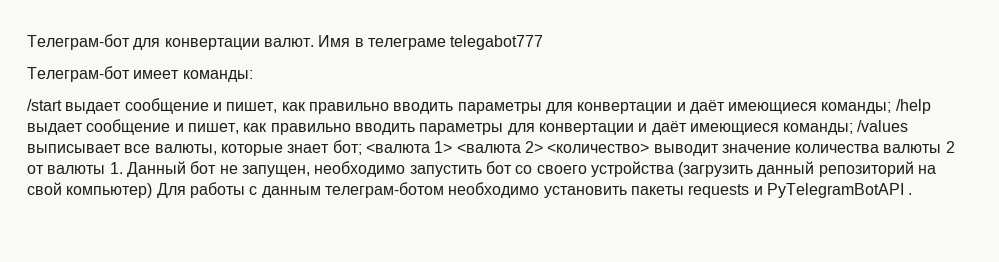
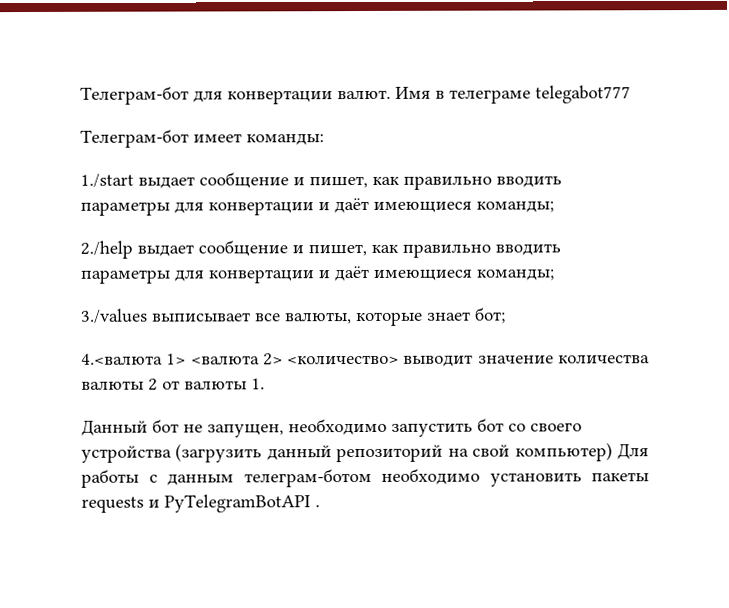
- /start выдает сообщение и пишет, как правильно вводить параметры для конвертации и даёт имеющиеся команды; /help выдает сообщение и пишет, как правильно вводить параметры для конвертации и даёт имеющиеся команды; /values выписывает все валюты, которые знает бот; <валюта 1> <валюта 2> <количество> выводит значение количества валюты 2 от валюты 1. Данный бот не запущен, необходимо запустить бот со своего устройства (загрузить данный репозиторий на свой компьютер) Для работы с данным телеграм-ботом необходимо установить пакеты requests и PyTelegramBotAPI .
+ 1./start выдает сообщение и пишет, как правильно вводить параметры для конвертации и даёт имеющиеся команды;
+ 2./help выдает сообщение и пишет, как правильно вводить параметры для конвертации и даёт имеющиеся команды;
+ 3./values выписывает все валюты, которые знает бот;
+ 4.<валюта 1> <валюта 2> <количество> выводит значение количества валюты 2 от валюты 1.
+ Данный бот не запущен, необходимо запустить бот со своего устройства (загрузить данный репозиторий на свой компьютер) Для работы с данным телеграм-ботом необходимо установить пакеты requests и PyTelegramBotAPI .

